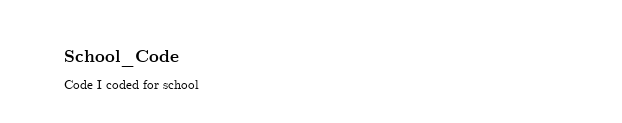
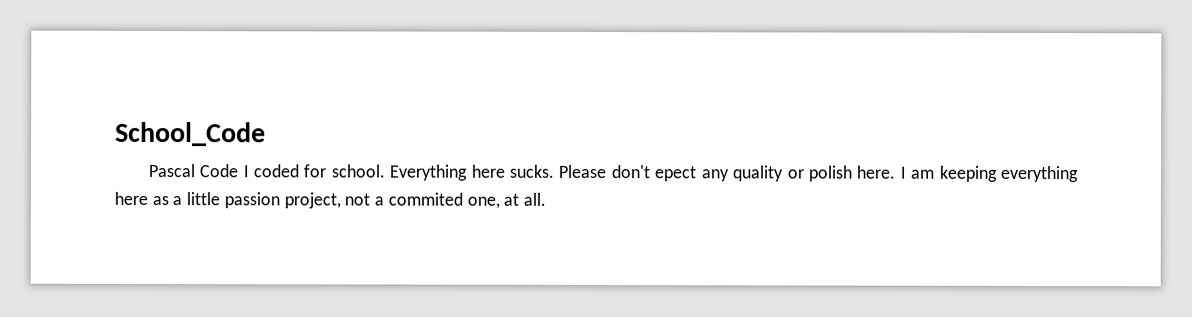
- Code I coded for school
+ Pascal Code I coded for school. Everything here sucks. Please don't epect any quality or polish here. I am keeping everything here as a little passion project, not a commited one, at all.

